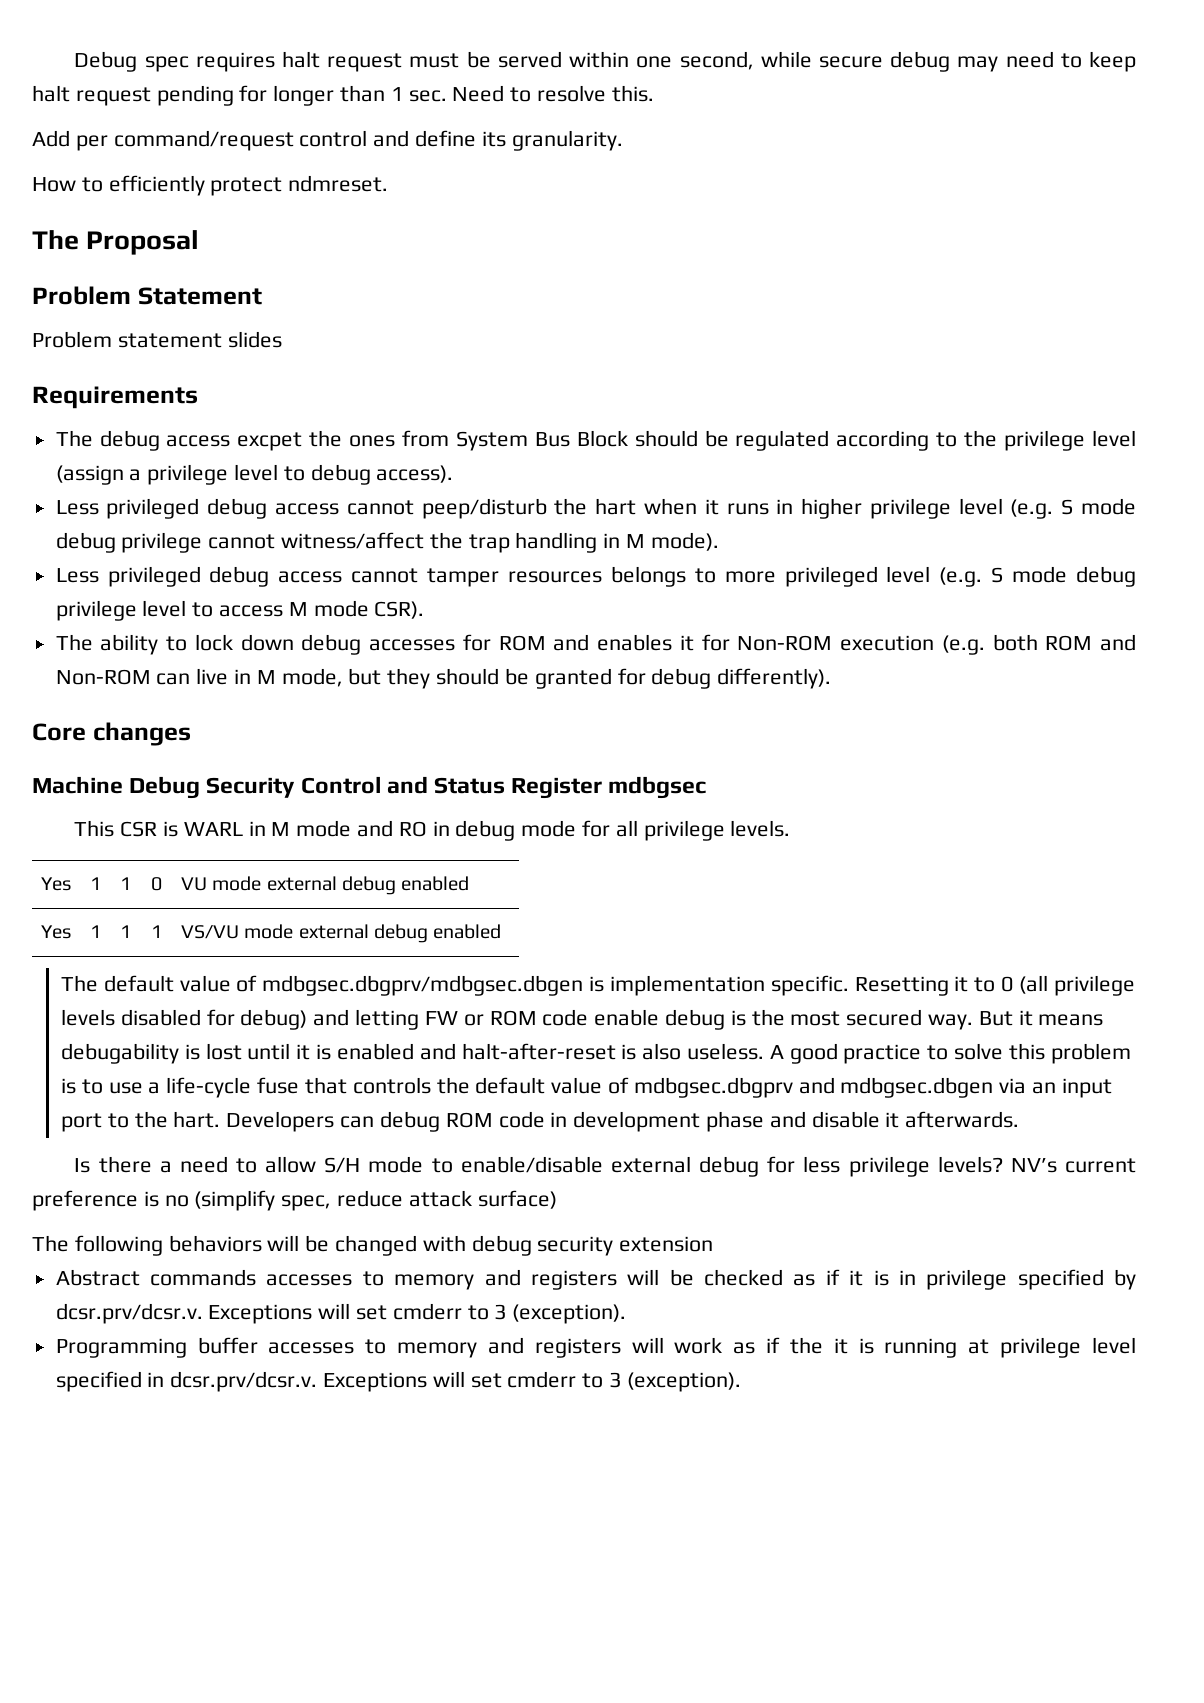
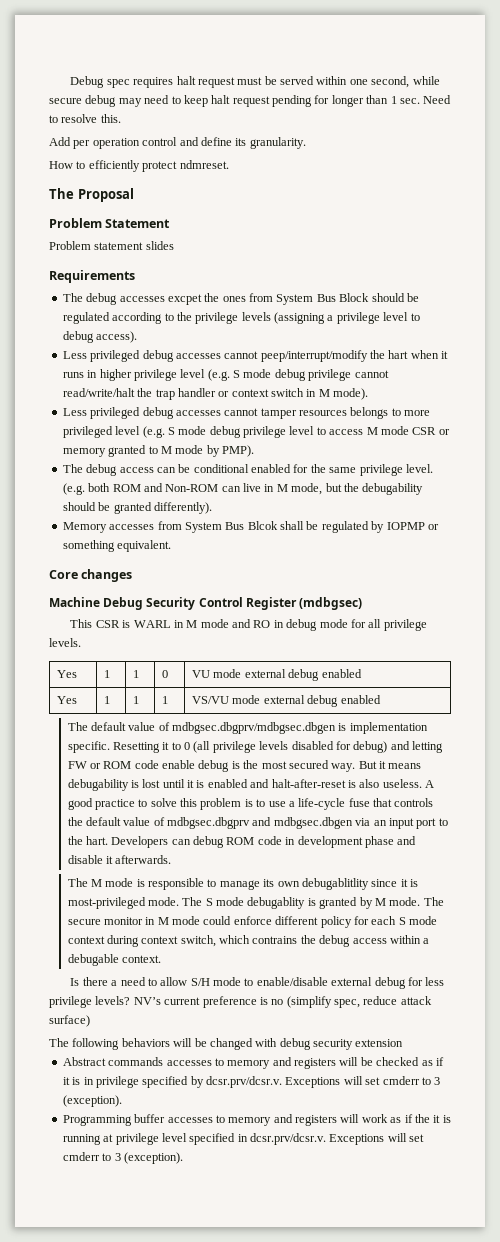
- Add per command/request control and define its granularity.
+ Add per operation control and define its granularity.
- The debug access excpet the ones from System Bus Block should be regulated according to the privilege level (assign a privilege level to debug access).
+ The debug accesses excpet the ones from System Bus Block should be regulated according to the privilege levels (assigning a privilege level to debug access).
- Less privileged debug access cannot peep/disturb the hart when it runs in higher privilege level (e.g. S mode debug privilege cannot witness/affect the trap handling in M mode).
+ Less privileged debug accesses cannot peep/interrupt/modify the hart when it runs in higher privilege level (e.g. S mode debug privilege cannot read/write/halt the trap handler or context switch in M mode).
- Less privileged debug access cannot tamper resources belongs to more privileged level (e.g. S mode debug privilege level to access M mode CSR).
- The ability to lock down debug accesses for ROM and enables it for Non-ROM execution (e.g. both ROM and Non-ROM can live in M mode, but they should be granted for debug differently).
+ Less privileged debug accesses cannot tamper resources belongs to more privileged level (e.g. S mode debug privilege level to access M mode CSR or memory granted to M mode by PMP).
+ The debug access can be conditional enabled for the same privilege level. (e.g. both ROM and Non-ROM can live in M mode, but the debugability should be granted differently).
+ Memory accesses from System Bus Blcok shall be regulated by IOPMP or something equivalent.
- Machine Debug Security Control and Status Register mdbgsec
+ Machine Debug Security Control Register (mdbgsec)
+ The M mode is responsible to manage its own debugablitlity since it is most-privileged mode. The S mode debugablity is granted by M mode. The secure monitor in M mode could enforce different policy for each S mode context during context switch, which contrains the debug access within a debugable context.

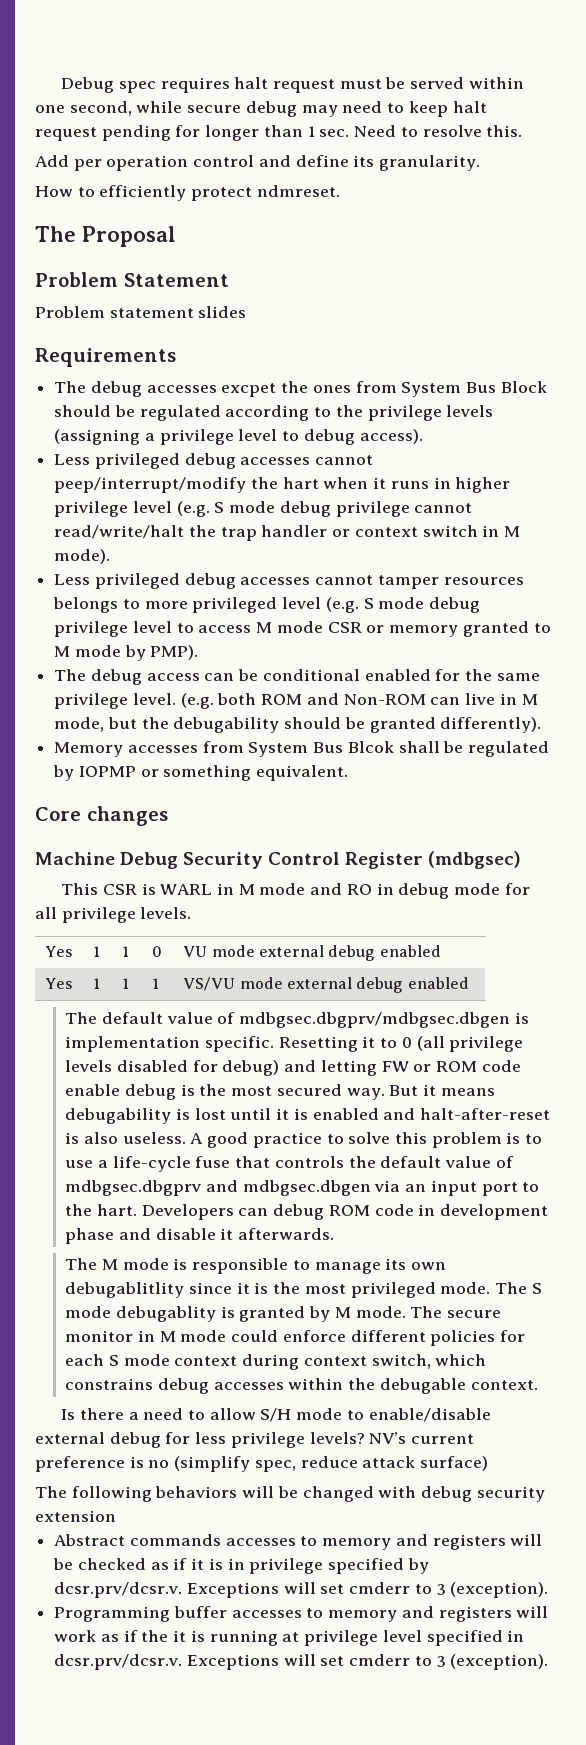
- The M mode is responsible to manage its own debugablitlity since it is most-privileged mode.
+ The M mode is responsible to manage its own debugablitlity since it is the most privileged mode.
- The secure monitor in M mode could enforce different policy for each S mode context during context switch, which contrains the debug access within a debugable context.
+ The secure monitor in M mode could enforce different policies for each S mode context during context switch, which constrains debug accesses within the debugable context.

